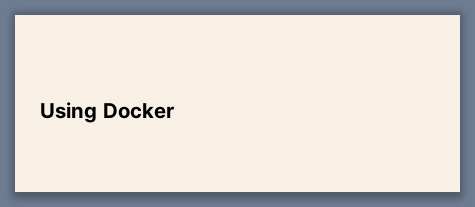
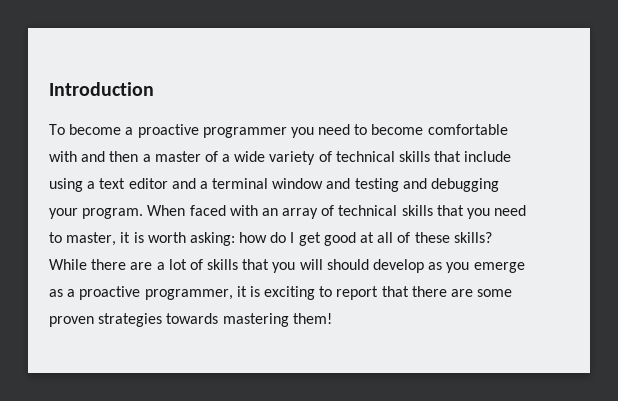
- Using Docker
+ Introduction
+ To become a proactive programmer you need to become comfortable with and then a master of a wide variety of technical skills that include using a text editor and a terminal window and testing and debugging your program. When faced with an array of technical skills that you need to master, it is worth asking: how do I get good at all of these skills? While there are a lot of skills that you will should develop as you emerge as a proactive programmer, it is exciting to report that there are some proven strategies towards mastering them!

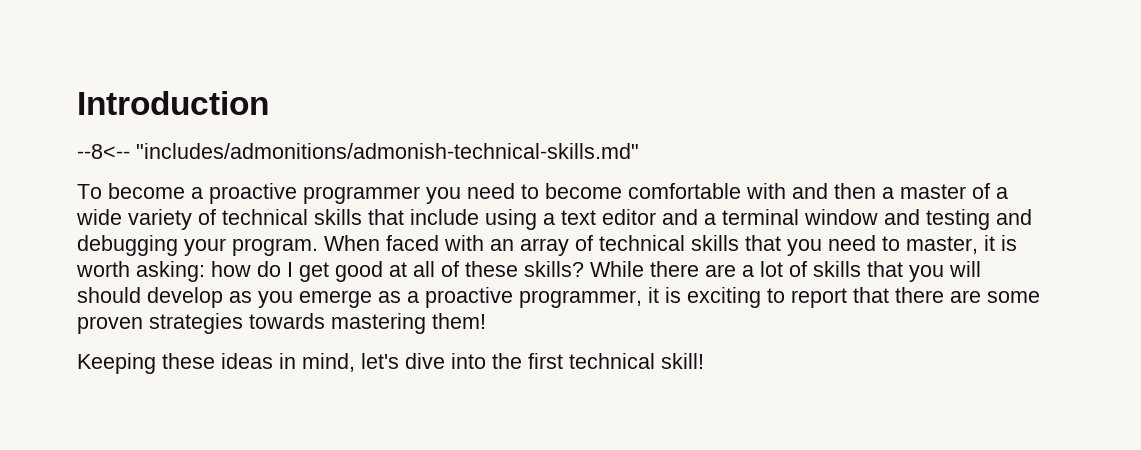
+ --8<-- "includes/admonitions/admonish-technical-skills.md"
+ Keeping these ideas in mind, let's dive into the first technical skill!

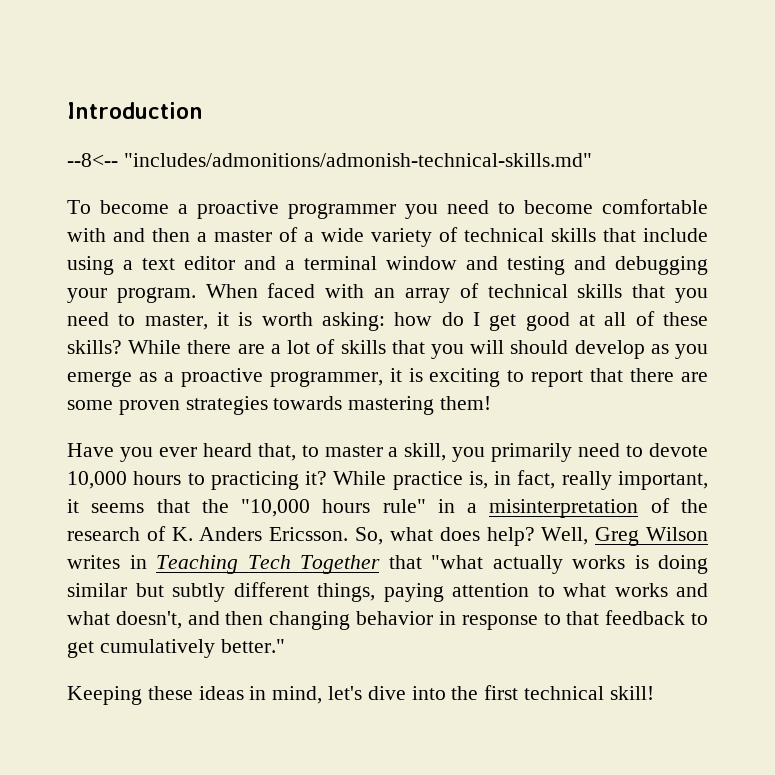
+ Have you ever heard that, to master a skill, you primarily need to devote 10,000 hours to practicing it? While practice is, in fact, really important, it seems that the "10,000 hours rule" in a misinterpretation of the research of K. Anders Ericsson. So, what does help? Well, Greg Wilson writes in Teaching Tech Together that "what actually works is doing similar but subtly different things, paying attention to what works and what doesn't, and then changing behavior in response to that feedback to get cumulatively better."

